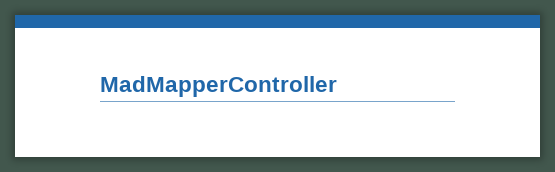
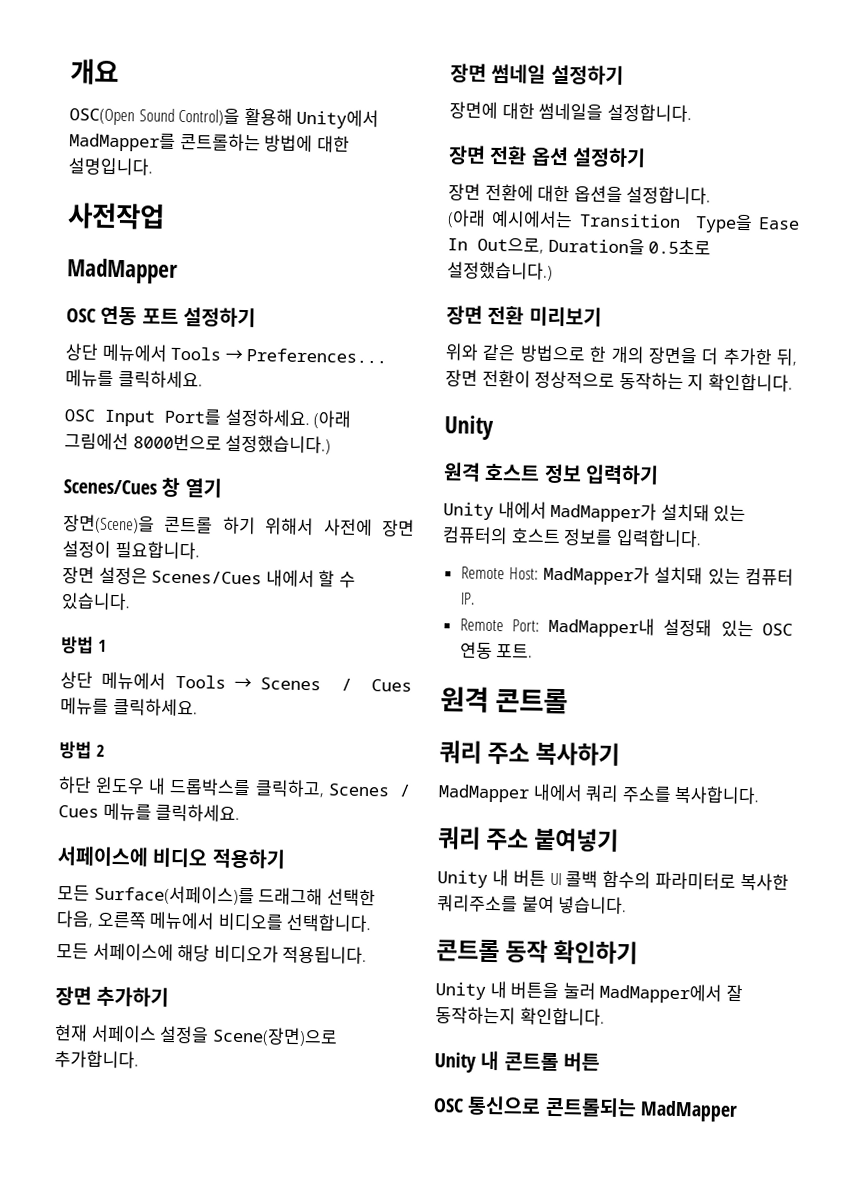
- MadMapperController
+ 개요
+ OSC(Open Sound Control)을 활용해 Unity에서 MadMapper를 콘트롤하는 방법에 대한 설명입니다.
+ 사전작업
+ MadMapper
+ OSC 연동 포트 설정하기
+ 상단 메뉴에서 Tools → Preferences... 메뉴를 클릭하세요.
+ OSC Input Port를 설정하세요. (아래 그림에선 8000번으로 설정했습니다.)
+ Scenes/Cues 창 열기
+ 장면(Scene)을 콘트롤 하기 위해서 사전에 장면 설정이 필요합니다.
+ 장면 설정은 Scenes/Cues 내에서 할 수 있습니다.
+ 방법 1
+ 상단 메뉴에서 Tools → Scenes / Cues 메뉴를 클릭하세요.
+ 방법 2
+ 하단 윈도우 내 드롭박스를 클릭하고, Scenes / Cues 메뉴를 클릭하세요.
+ 서페이스에 비디오 적용하기
+ 모든 Surface(서페이스)를 드래그해 선택한 다음, 오른쪽 메뉴에서 비디오를 선택합니다.
+ 모든 서페이스에 해당 비디오가 적용됩니다.
+ 장면 추가하기
+ 현재 서페이스 설정을 Scene(장면)으로 추가합니다.
+ 장면 썸네일 설정하기
+ 장면에 대한 썸네일을 설정합니다.
+ 장면 전환 옵션 설정하기
+ 장면 전환에 대한 옵션을 설정합니다.
+ (아래 예시에서는 Transition Type을 Ease In Out으로, Duration을 0.5초로 설정했습니다.)
+ 장면 전환 미리보기
+ 위와 같은 방법으로 한 개의 장면을 더 추가한 뒤, 장면 전환이 정상적으로 동작하는 지 확인합니다.
+ Unity
+ 원격 호스트 정보 입력하기
+ Unity 내에서 MadMapper가 설치돼 있는 컴퓨터의 호스트 정보를 입력합니다.
+ Remote Host: MadMapper가 설치돼 있는 컴퓨터 IP.
+ Remote Port: MadMapper내 설정돼 있는 OSC 연동 포트.
+ 원격 콘트롤
+ 쿼리 주소 복사하기
+ MadMapper 내에서 쿼리 주소를 복사합니다.
+ 쿼리 주소 붙여넣기
+ Unity 내 버튼 UI 콜백 함수의 파라미터로 복사한 쿼리주소를 붙여 넣습니다.
+ 콘트롤 동작 확인하기
+ Unity 내 버튼을 눌러 MadMapper에서 잘 동작하는지 확인합니다.
+ Unity 내 콘트롤 버튼
+ OSC 통신으로 콘트롤되는 MadMapper

